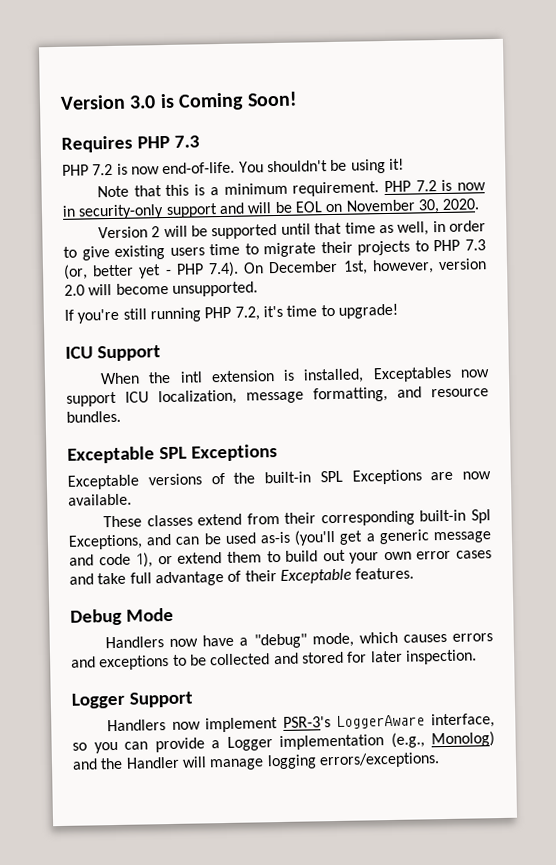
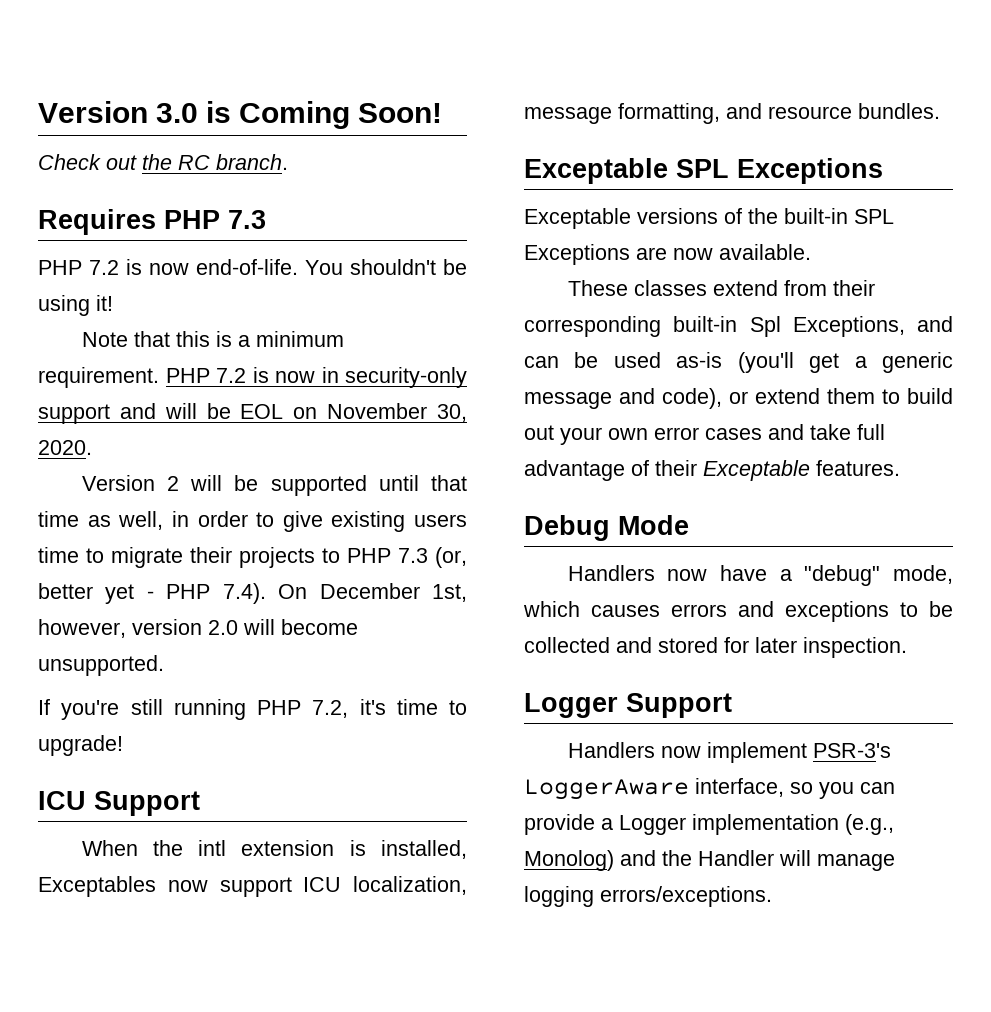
+ Check out the RC branch.
- These classes extend from their corresponding built-in Spl Exceptions, and can be used as-is (you'll get a generic message and code 1), or extend them to build out your own error cases and take full advantage of their Exceptable features.
+ These classes extend from their corresponding built-in Spl Exceptions, and can be used as-is (you'll get a generic message and code), or extend them to build out your own error cases and take full advantage of their Exceptable features.

